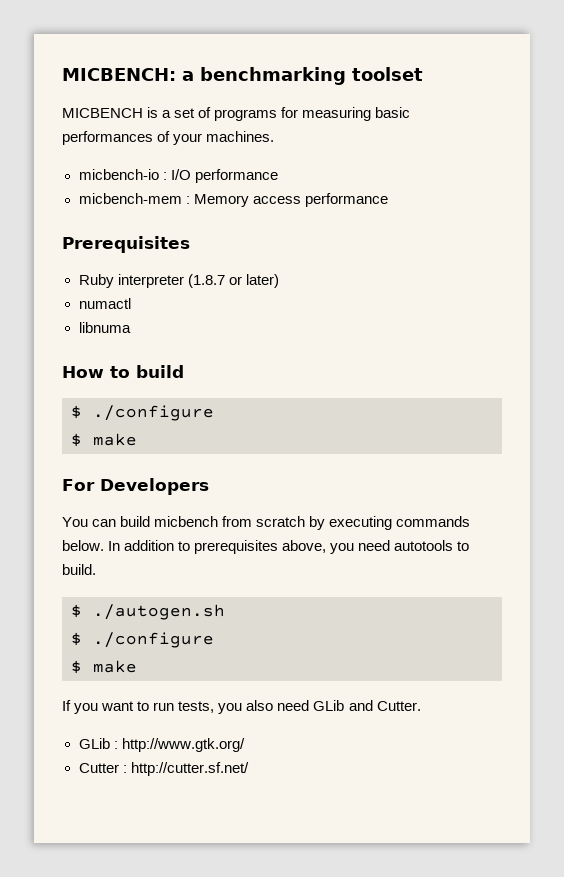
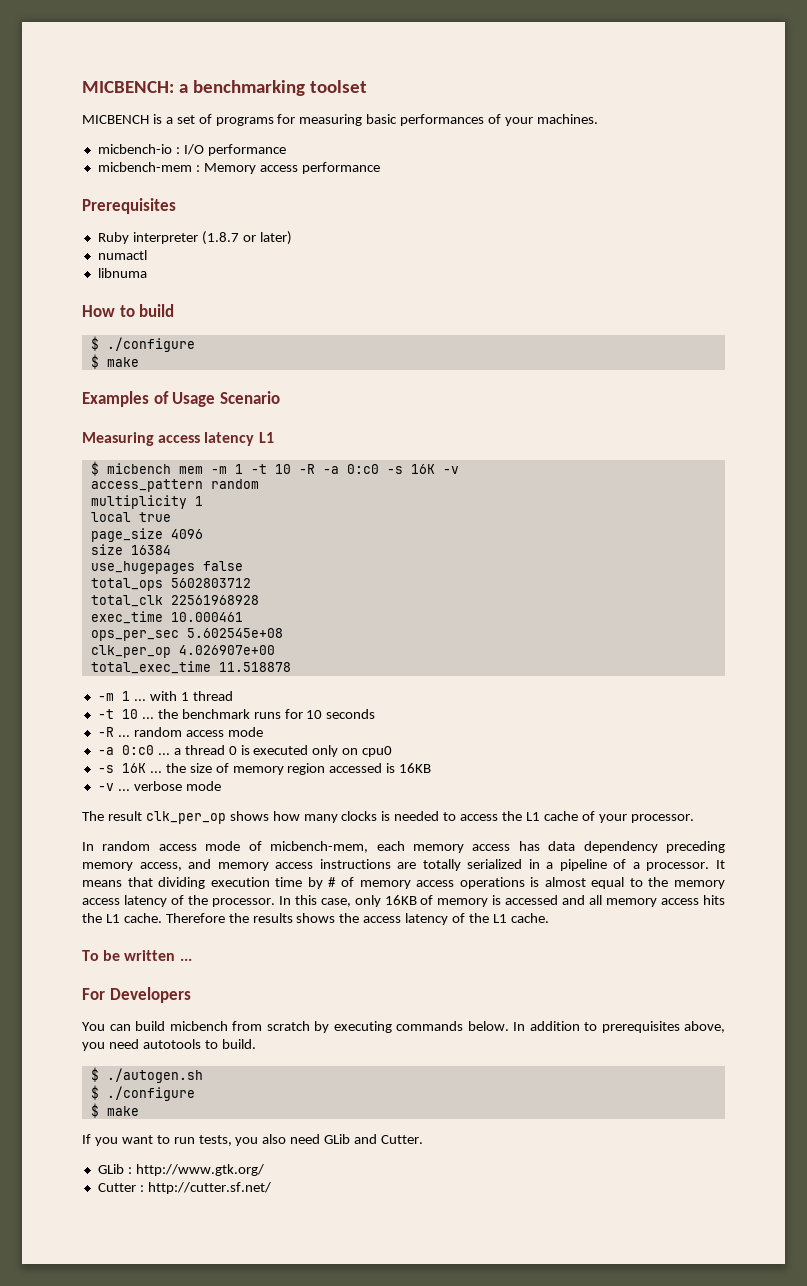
+ Examples of Usage Scenario
+ Measuring access latency L1
+ $ micbench mem -m 1 -t 10 -R -a 0:c0 -s 16K -v
+ access_pattern random
+ multiplicity 1
+ local true
+ page_size 4096
+ size 16384
+ use_hugepages false
+ total_ops 5602803712
+ total_clk 22561968928
+ exec_time 10.000461
+ ops_per_sec 5.602545e+08
+ clk_per_op 4.026907e+00
+ total_exec_time 11.518878
+ -m 1 ... with 1 thread
+ -t 10 ... the benchmark runs for 10 seconds
+ -R ... random access mode
+ -a 0:c0 ... a thread 0 is executed only on cpu0
+ -s 16K ... the size of memory region accessed is 16KB
+ -v ... verbose mode
+ The result clk_per_op shows how many clocks is needed to access the L1 cache of your processor.
+ In random access mode of micbench-mem, each memory access has data dependency preceding memory access, and memory access instructions are totally serialized in a pipeline of a processor. It means that dividing execution time by # of memory access operations is almost equal to the memory access latency of the processor. In this case, only 16KB of memory is accessed and all memory access hits the L1 cache. Therefore the results shows the access latency of the L1 cache.
+ To be written ...

